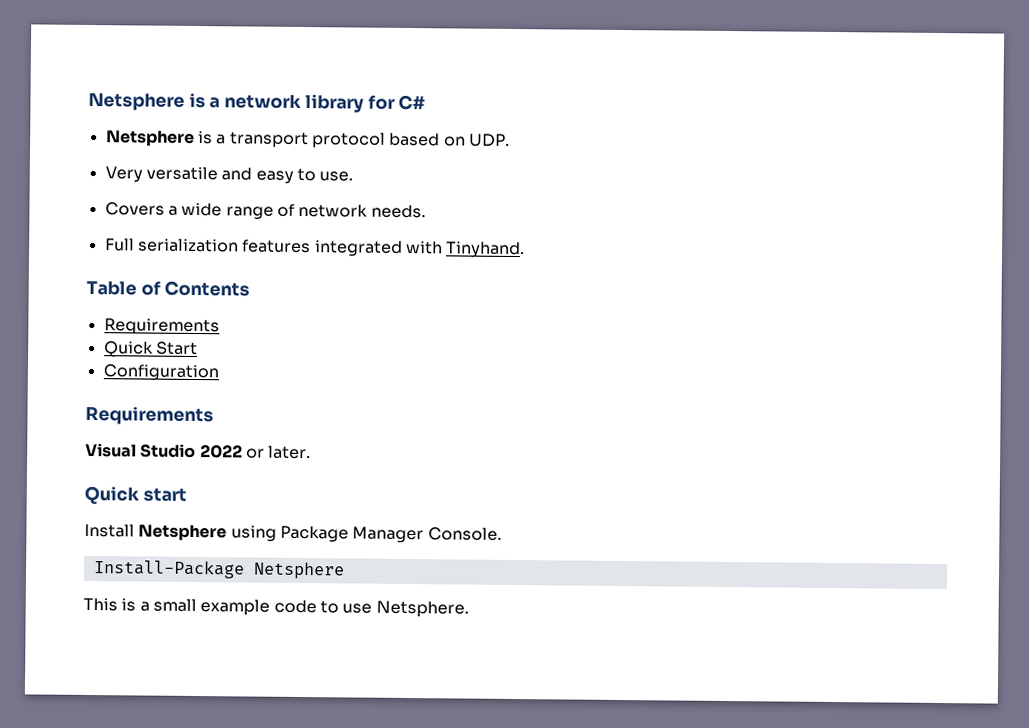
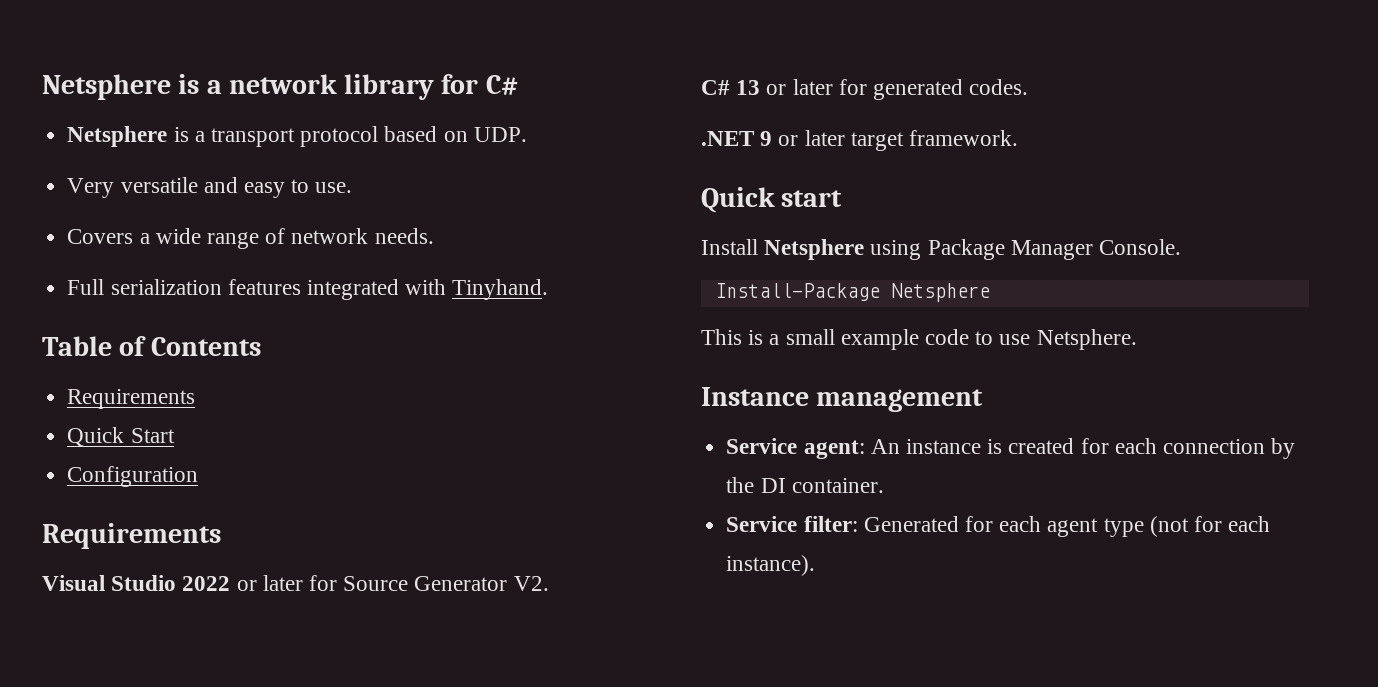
- Visual Studio 2022 or later.
+ Visual Studio 2022 or later for Source Generator V2.
+ C# 13 or later for generated codes.
+ .NET 9 or later target framework.
+ Instance management
+ Service agent: An instance is created for each connection by the DI container.
+ Service filter: Generated for each agent type (not for each instance).

